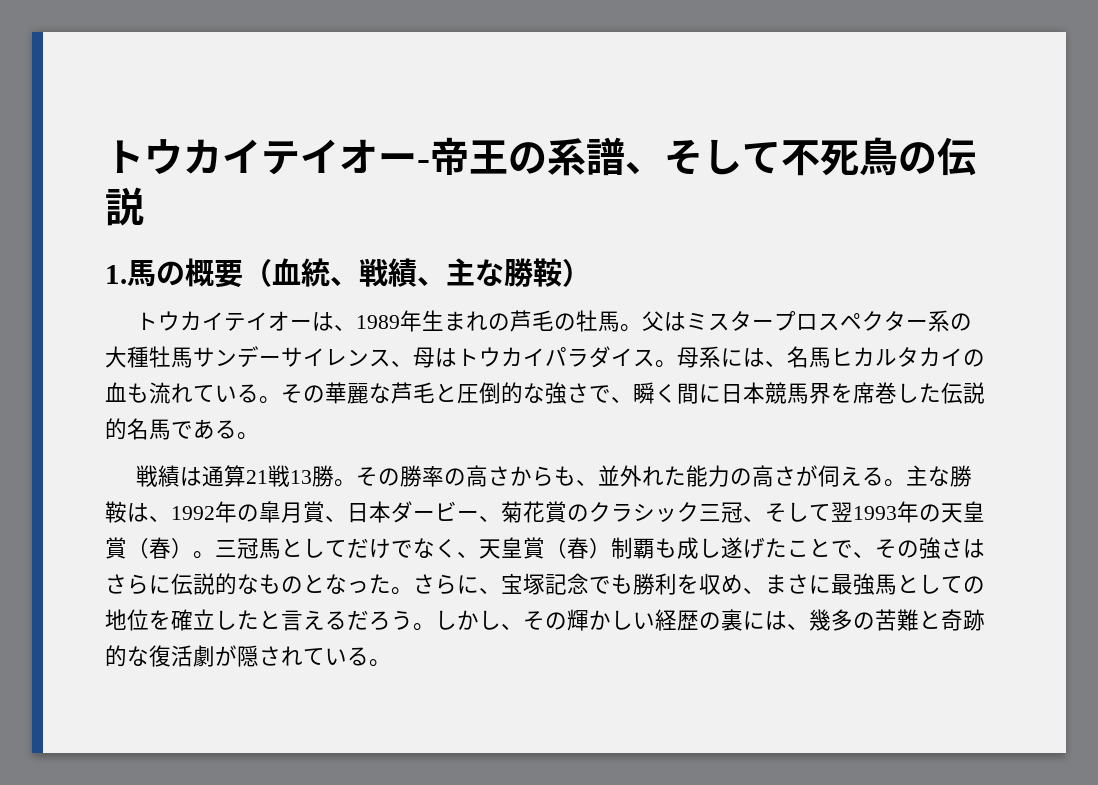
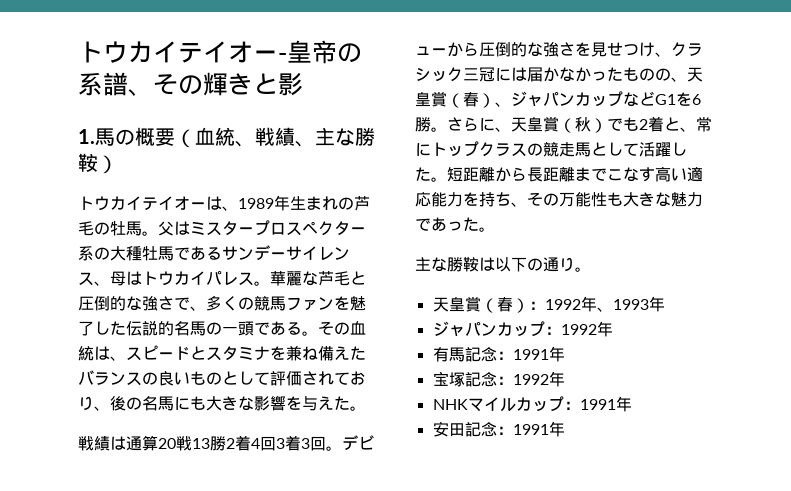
- トウカイテイオー-帝王の系譜、そして不死鳥の伝説
+ トウカイテイオー-皇帝の系譜、その輝きと影
- 父はミスタープロスペクター系の大種牡馬サンデーサイレンス、母はトウカイパラダイス。母系には、名馬ヒカルタカイの血も流れている。その華麗な芦毛と圧倒的な強さで、瞬く間に日本競馬界を席巻した伝説的名馬である。
+ 父はミスタープロスペクター系の大種牡馬であるサンデーサイレンス、母はトウカイパレス。華麗な芦毛と圧倒的な強さで、多くの競馬ファンを魅了した伝説的名馬の一頭である。その血統は、スピードとスタミナを兼ね備えたバランスの良いものとして評価されており、後の名馬にも大きな影響を与えた。
- 戦績は通算21戦13勝。その勝率の高さからも、並外れた能力の高さが伺える。主な勝鞍は、1992年の皐月賞、日本ダービー、菊花賞のクラシック三冠、そして翌1993年の天皇賞（春）。三冠馬としてだけでなく、天皇賞（春）制覇も成し遂げたことで、その強さはさらに伝説的なものとなった。さらに、宝塚記念でも勝利を収め、まさに最強馬としての地位を確立したと言えるだろう。しかし、その輝かしい経歴の裏には、幾多の苦難と奇跡的な復活劇が隠されている。
+ 戦績は通算20戦13勝2着4回3着3回。デビューから圧倒的な強さを見せつけ、クラシック三冠には届かなかったものの、天皇賞（春）、ジャパンカップなどG1を6勝。さらに、天皇賞（秋）でも2着と、常にトップクラスの競走馬として活躍した。短距離から長距離までこなす高い適応能力を持ち、その万能性も大きな魅力であった。
+ 主な勝鞍は以下の通り。
+ 天皇賞（春）：1992年、1993年
+ ジャパンカップ：1992年
+ 有馬記念：1991年
+ 宝塚記念：1992年
+ NHKマイルカップ：1991年
+ 安田記念：1991年

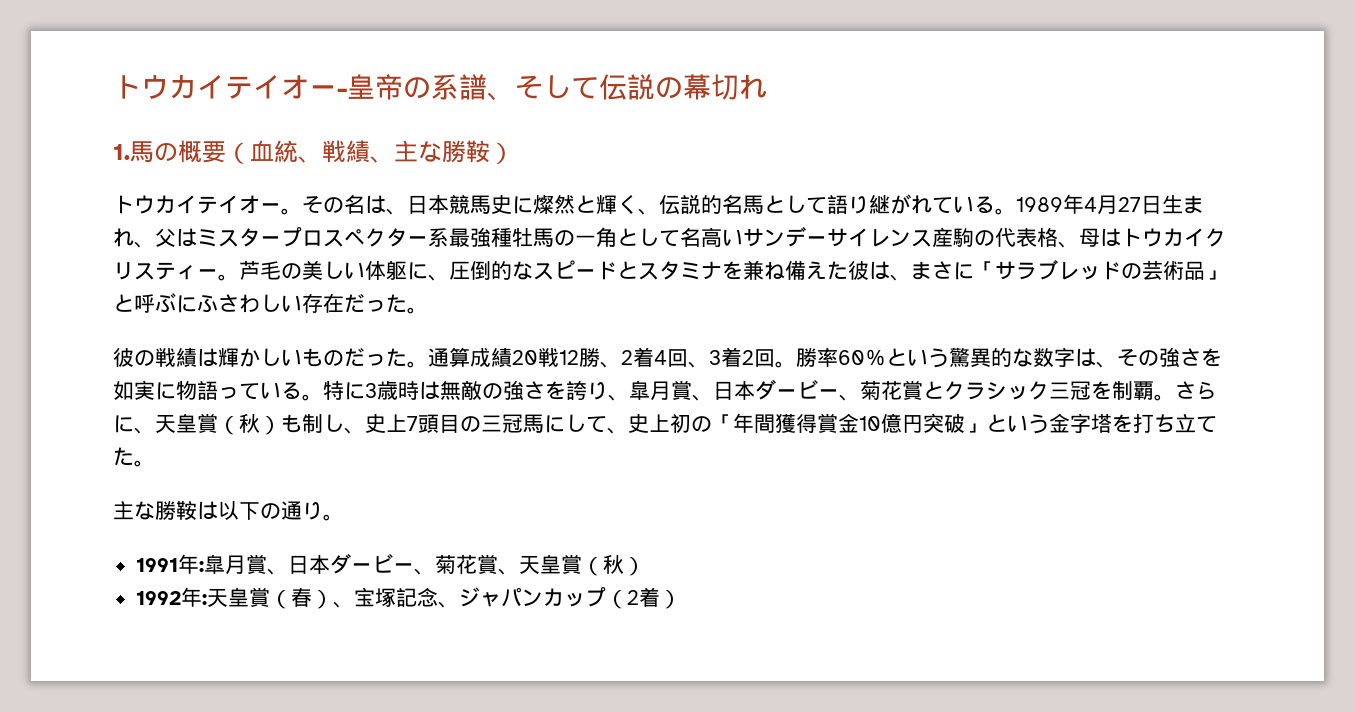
- トウカイテイオー-皇帝の系譜、その輝きと影
+ トウカイテイオー-皇帝の系譜、そして伝説の幕切れ
- トウカイテイオーは、1989年生まれの芦毛の牡馬。父はミスタープロスペクター系の大種牡馬であるサンデーサイレンス、母はトウカイパレス。華麗な芦毛と圧倒的な強さで、多くの競馬ファンを魅了した伝説的名馬の一頭である。その血統は、スピードとスタミナを兼ね備えたバランスの良いものとして評価されており、後の名馬にも大きな影響を与えた。
- 戦績は通算20戦13勝2着4回3着3回。デビューから圧倒的な強さを見せつけ、クラシック三冠には届かなかったものの、天皇賞（春）、ジャパンカップなどG1を6勝。
+ トウカイテイオー。その名は、日本競馬史に燦然と輝く、伝説的名馬として語り継がれている。1989年4月27日生まれ、父はミスタープロスペクター系最強種牡馬の一角として名高いサンデーサイレンス産駒の代表格、母はトウカイクリスティー。芦毛の美しい体躯に、圧倒的なスピードとスタミナを兼ね備えた彼は、まさに「サラブレッドの芸術品」と呼ぶにふさわしい存在だった。
+ 彼の戦績は輝かしいものだった。通算成績20戦12勝、2着4回、3着2回。勝率60％という驚異的な数字は、その強さを如実に物語っている。特に3歳時は無敵の強さを誇り、皐月賞、日本ダービー、菊花賞とクラシック三冠を制覇。
- さらに、天皇賞（秋）でも2着と、常にトップクラスの競走馬として活躍した。短距離から長距離までこなす高い適応能力を持ち、その万能性も大きな魅力であった。
+ さらに、天皇賞（秋）も制し、史上7頭目の三冠馬にして、史上初の「年間獲得賞金10億円突破」という金字塔を打ち立てた。
- 天皇賞（春）：1992年、1993年
- ジャパンカップ：1992年
- 有馬記念：1991年
- 宝塚記念：1992年
- NHKマイルカップ：1991年
- 安田記念：1991年
+ 1991年:皐月賞、日本ダービー、菊花賞、天皇賞（秋）
+ 1992年:天皇賞（春）、宝塚記念、ジャパンカップ（2着）

